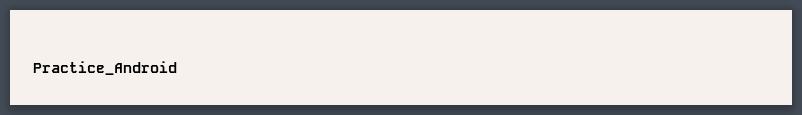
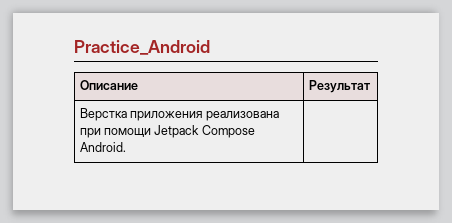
+ Описание | Результат
+ Верстка приложения реализована при помощи Jetpack Compose Android. |

